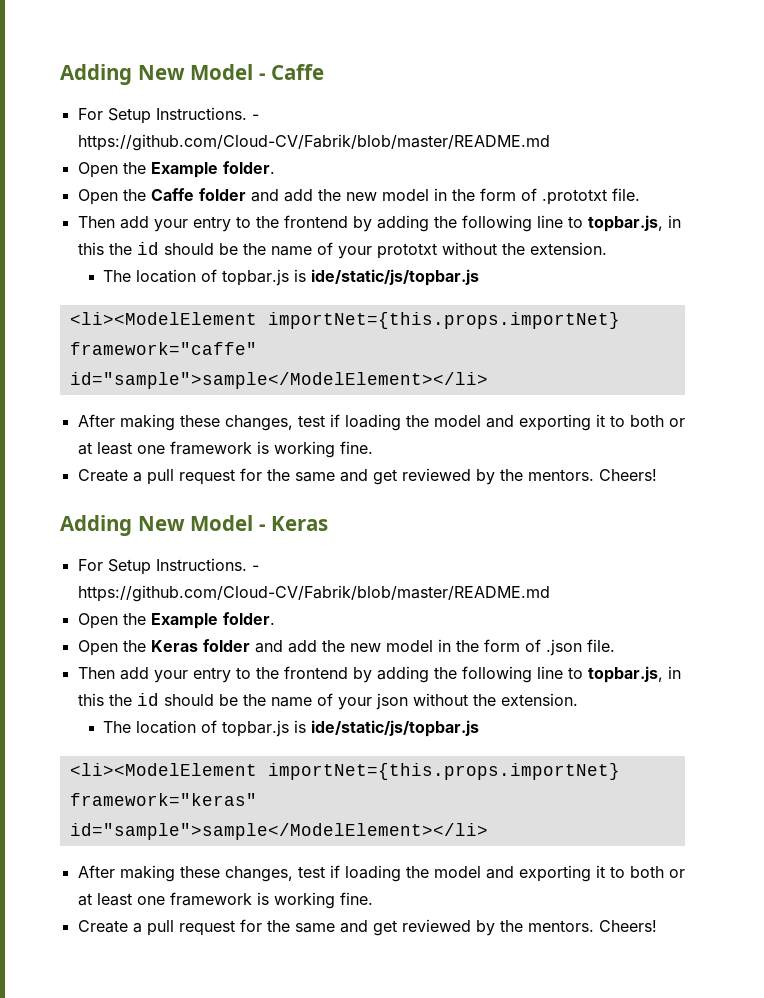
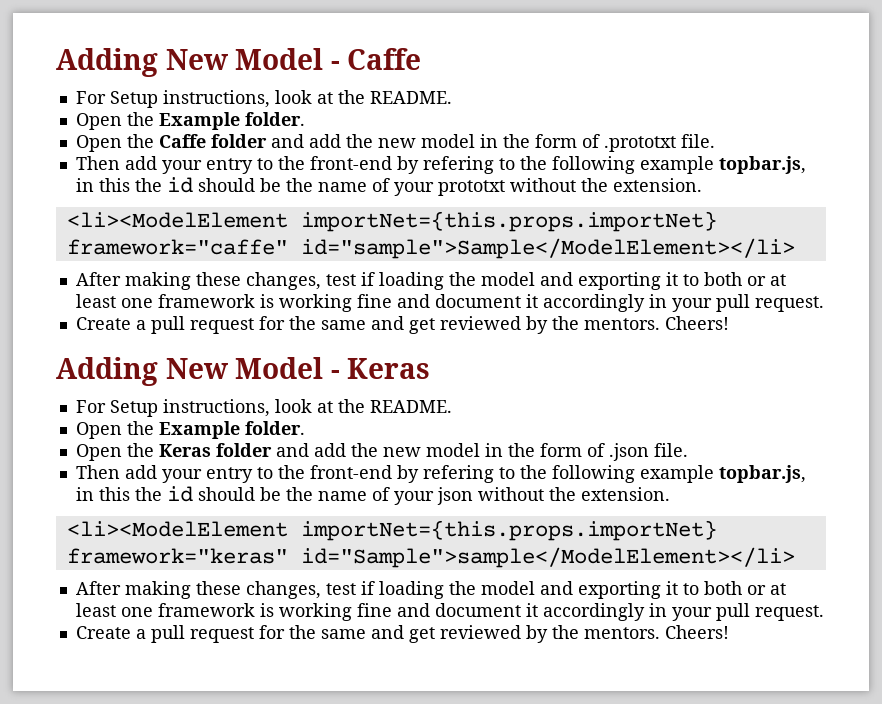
  Adding New Model - Caffe
- For Setup Instructions. - https://github.com/Cloud-CV/Fabrik/blob/master/README.md
+ For Setup instructions, look at the README.
- Then add your entry to the frontend by adding the following line to topbar.js, in this the id should be the name of your prototxt without the extension.
- The location of topbar.js is ide/static/js/topbar.js
+ Then add your entry to the front-end by refering to the following example topbar.js, in this the id should be the name of your prototxt without the extension.
- <li><ModelElement importNet={this.props.importNet} framework="caffe" id="sample">sample</ModelElement></li>
- After making these changes, test if loading the model and exporting it to both or at least one framework is working fine.
+ <li><ModelElement importNet={this.props.importNet} framework="caffe" id="sample">Sample</ModelElement></li>
+ After making these changes, test if loading the model and exporting it to both or at least one framework is working fine and document it accordingly in your pull request.
  Adding New Model - Keras
- For Setup Instructions. - https://github.com/Cloud-CV/Fabrik/blob/master/README.md
+ For Setup instructions, look at the README.
- Then add your entry to the frontend by adding the following line to topbar.js, in this the id should be the name of your json without the extension.
- The location of topbar.js is ide/static/js/topbar.js
+ Then add your entry to the front-end by refering to the following example topbar.js, in this the id should be the name of your json without the extension.
- <li><ModelElement importNet={this.props.importNet} framework="keras" id="sample">sample</ModelElement></li>
- After making these changes, test if loading the model and exporting it to both or at least one framework is working fine.
+ <li><ModelElement importNet={this.props.importNet} framework="keras" id="Sample">sample</ModelElement></li>
+ After making these changes, test if loading the model and exporting it to both or at least one framework is working fine and document it accordingly in your pull request.

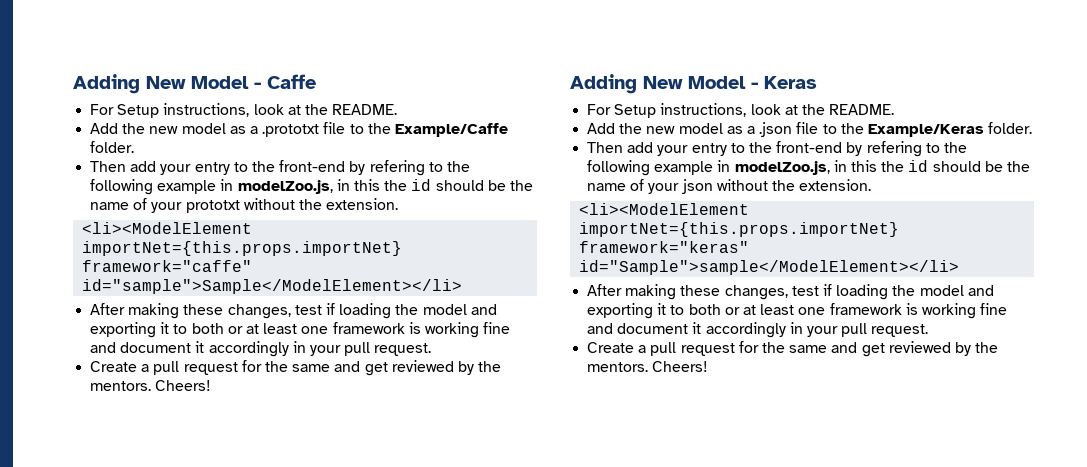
  Adding New Model - Caffe
  For Setup instructions, look at the README.
- Open the Example folder.
- Open the Caffe folder and add the new model in the form of .prototxt file.
+ Add the new model as a .prototxt file to the Example/Caffe folder.
- Then add your entry to the front-end by refering to the following example topbar.js, in this the id should be the name of your prototxt without the extension.
+ Then add your entry to the front-end by refering to the following example in modelZoo.js, in this the id should be the name of your prototxt without the extension.
  Adding New Model - Keras
  For Setup instructions, look at the README.
- Open the Example folder.
- Open the Keras folder and add the new model in the form of .json file.
+ Add the new model as a .json file to the Example/Keras folder.
- Then add your entry to the front-end by refering to the following example topbar.js, in this the id should be the name of your json without the extension.
+ Then add your entry to the front-end by refering to the following example in modelZoo.js, in this the id should be the name of your json without the extension.

